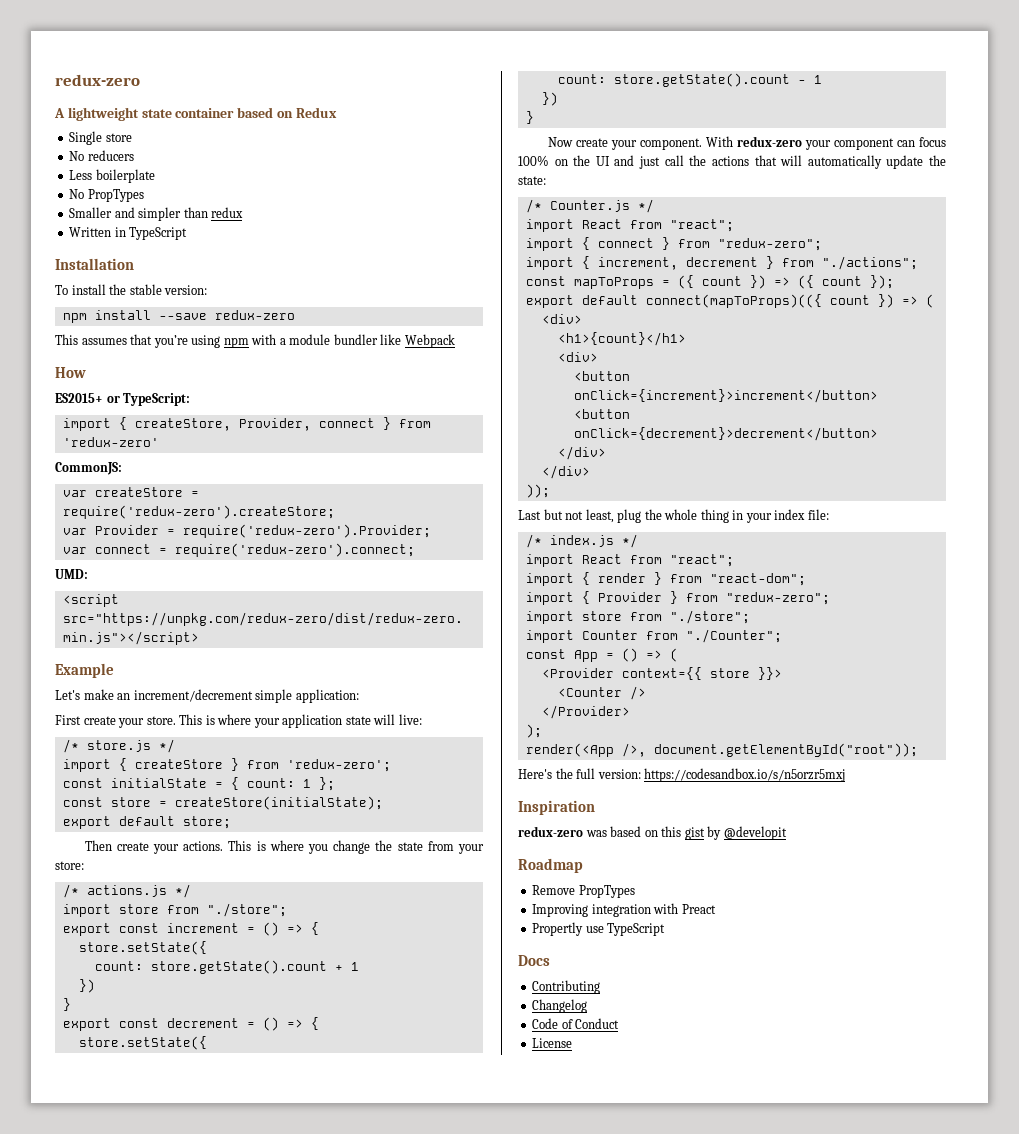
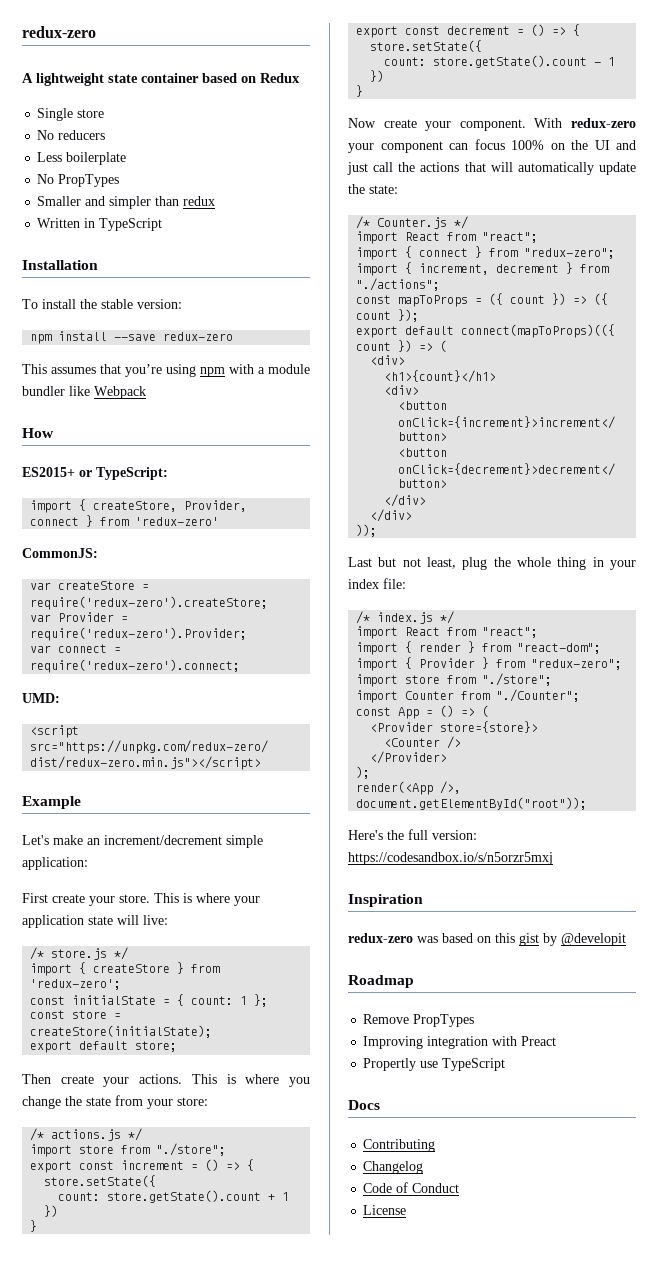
- <Provider context={{ store }}>
+ <Provider store={store}>

